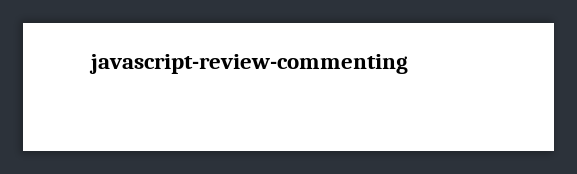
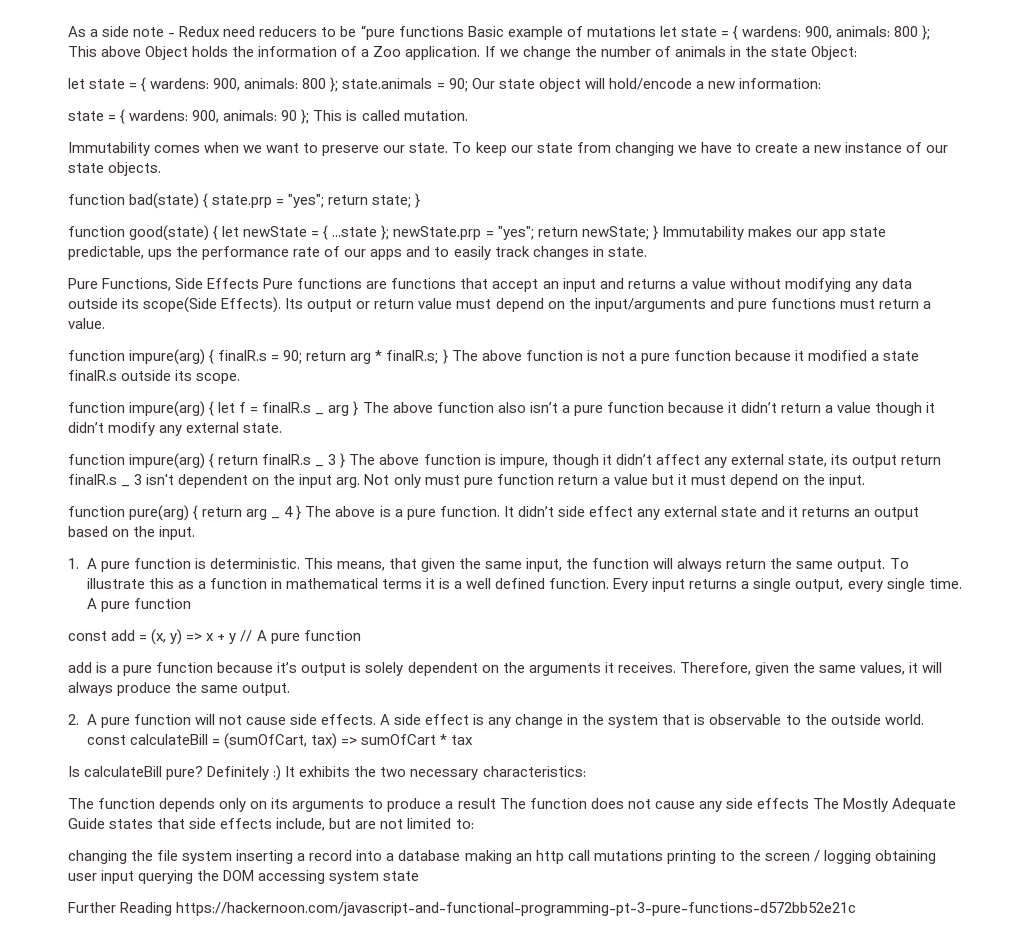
- javascript-review-commenting
+ As a side note - Redux need reducers to be “pure functions Basic example of mutations let state = { wardens: 900, animals: 800 }; This above Object holds the information of a Zoo application. If we change the number of animals in the state Object:
+ let state = { wardens: 900, animals: 800 }; state.animals = 90; Our state object will hold/encode a new information:
+ state = { wardens: 900, animals: 90 }; This is called mutation.
+ Immutability comes when we want to preserve our state. To keep our state from changing we have to create a new instance of our state objects.
+ function bad(state) { state.prp = "yes"; return state; }
+ function good(state) { let newState = { ...state }; newState.prp = "yes"; return newState; } Immutability makes our app state predictable, ups the performance rate of our apps and to easily track changes in state.
+ Pure Functions, Side Effects Pure functions are functions that accept an input and returns a value without modifying any data outside its scope(Side Effects). Its output or return value must depend on the input/arguments and pure functions must return a value.
+ function impure(arg) { finalR.s = 90; return arg * finalR.s; } The above function is not a pure function because it modified a state finalR.s outside its scope.
+ function impure(arg) { let f = finalR.s _ arg } The above function also isn’t a pure function because it didn’t return a value though it didn’t modify any external state.
+ function impure(arg) { return finalR.s _ 3 } The above function is impure, though it didn’t affect any external state, its output return finalR.s _ 3 isn't dependent on the input arg. Not only must pure function return a value but it must depend on the input.
+ function pure(arg) { return arg _ 4 } The above is a pure function. It didn’t side effect any external state and it returns an output based on the input.
+ 1. A pure function is deterministic. This means, that given the same input, the function will always return the same output. To illustrate this as a function in mathematical terms it is a well defined function. Every input returns a single output, every single time. A pure function
+ const add = (x, y) => x + y // A pure function
+ add is a pure function because it’s output is solely dependent on the arguments it receives. Therefore, given the same values, it will always produce the same output.
+ 2. A pure function will not cause side effects. A side effect is any change in the system that is observable to the outside world. const calculateBill = (sumOfCart, tax) => sumOfCart * tax
+ Is calculateBill pure? Definitely :) It exhibits the two necessary characteristics:
+ The function depends only on its arguments to produce a result The function does not cause any side effects The Mostly Adequate Guide states that side effects include, but are not limited to:
+ changing the file system inserting a record into a database making an http call mutations printing to the screen / logging obtaining user input querying the DOM accessing system state
+ Further Reading https://hackernoon.com/javascript-and-functional-programming-pt-3-pure-functions-d572bb52e21c

